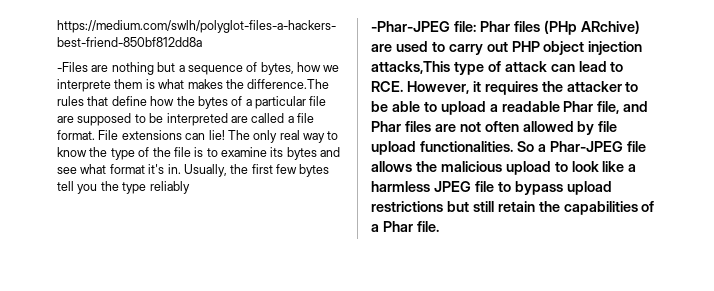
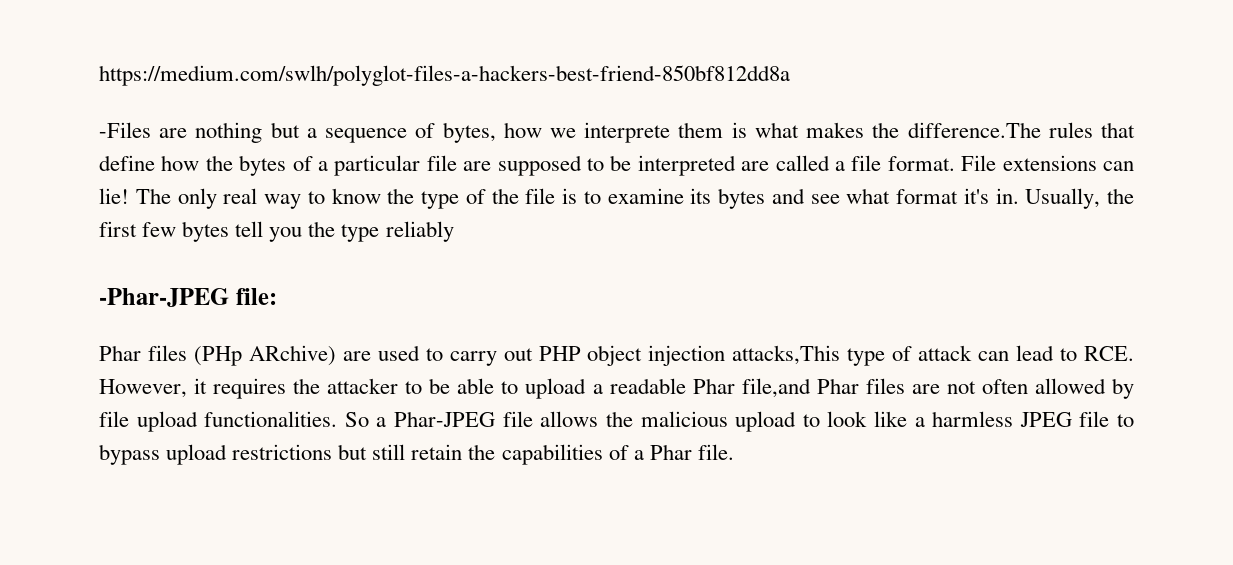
- -Phar-JPEG file: Phar files (PHp ARchive) are used to carry out PHP object injection attacks,This type of attack can lead to RCE. However, it requires the attacker to be able to upload a readable Phar file, and Phar files are not often allowed by file upload functionalities.
+ -Phar-JPEG file:
+ Phar files (PHp ARchive) are used to carry out PHP object injection attacks,This type of attack can lead to RCE. However, it requires the attacker to be able to upload a readable Phar file,and Phar files are not often allowed by file upload functionalities.

